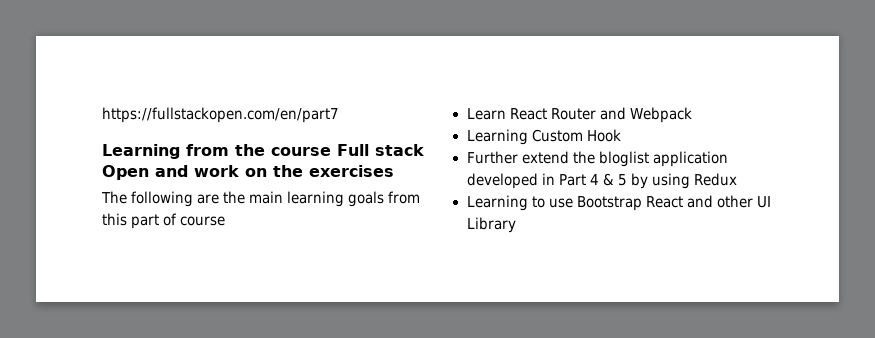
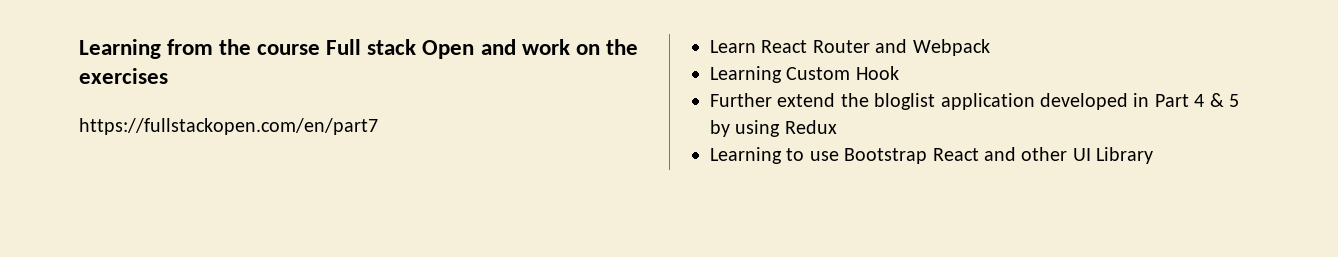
- https://fullstackopen.com/en/part7
- The following are the main learning goals from this part of course
+ https://fullstackopen.com/en/part7

